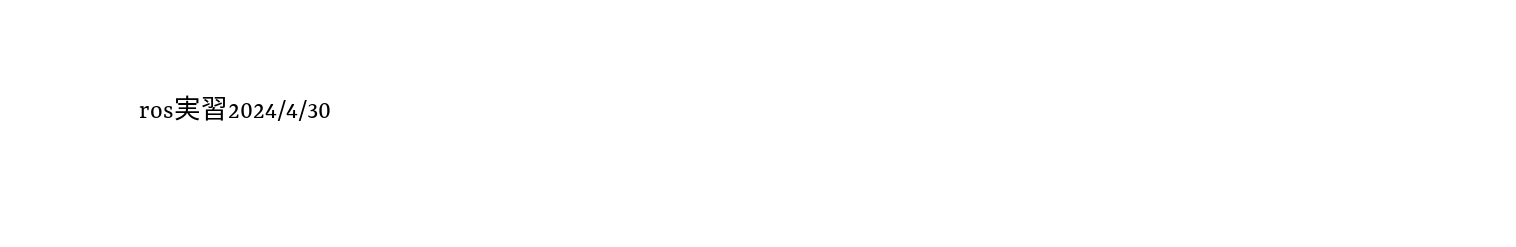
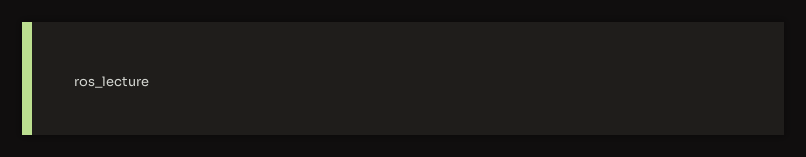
- ros実習2024/4/30
+ ros_lecture

